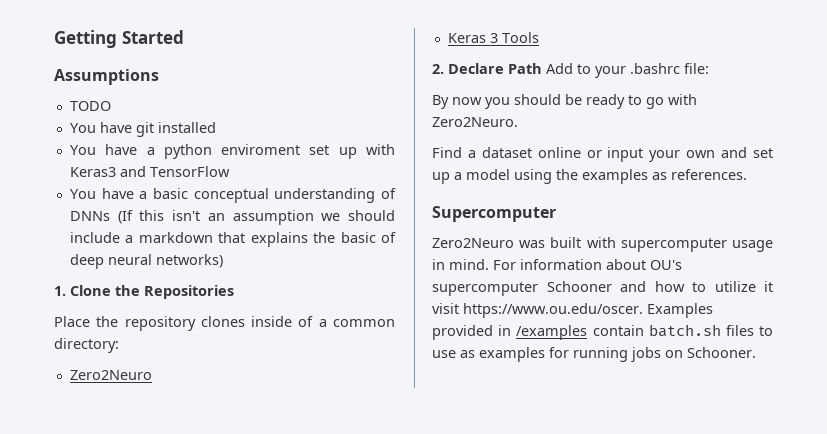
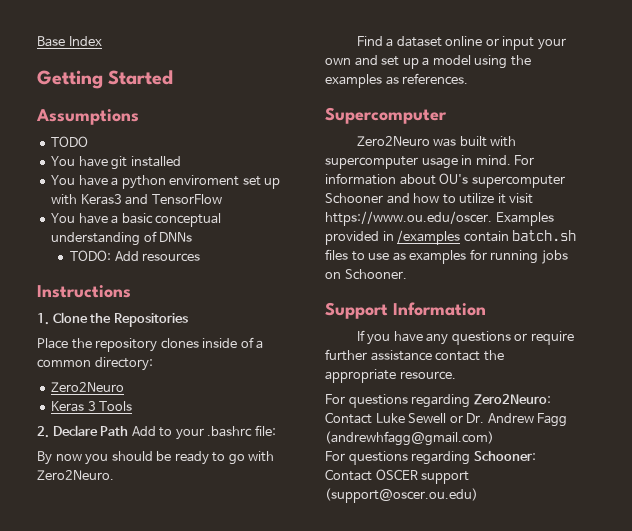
+ Base Index
- You have a basic conceptual understanding of DNNs (If this isn't an assumption we should include a markdown that explains the basic of deep neural networks)
+ You have a basic conceptual understanding of DNNs
+ TODO: Add resources
+ Instructions
+ Support Information
+ If you have any questions or require further assistance contact the appropriate resource.
+ For questions regarding Zero2Neuro: Contact Luke Sewell or Dr. Andrew Fagg (andrewhfagg@gmail.com)
+ For questions regarding Schooner: Contact OSCER support (support@oscer.ou.edu)

